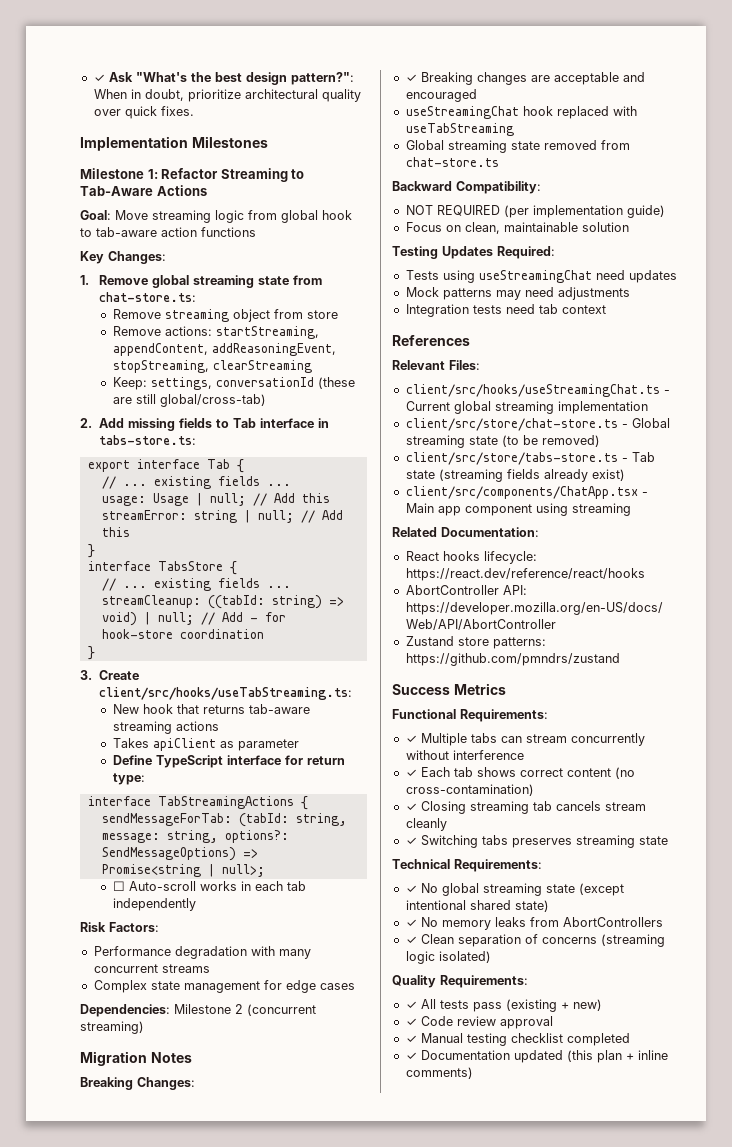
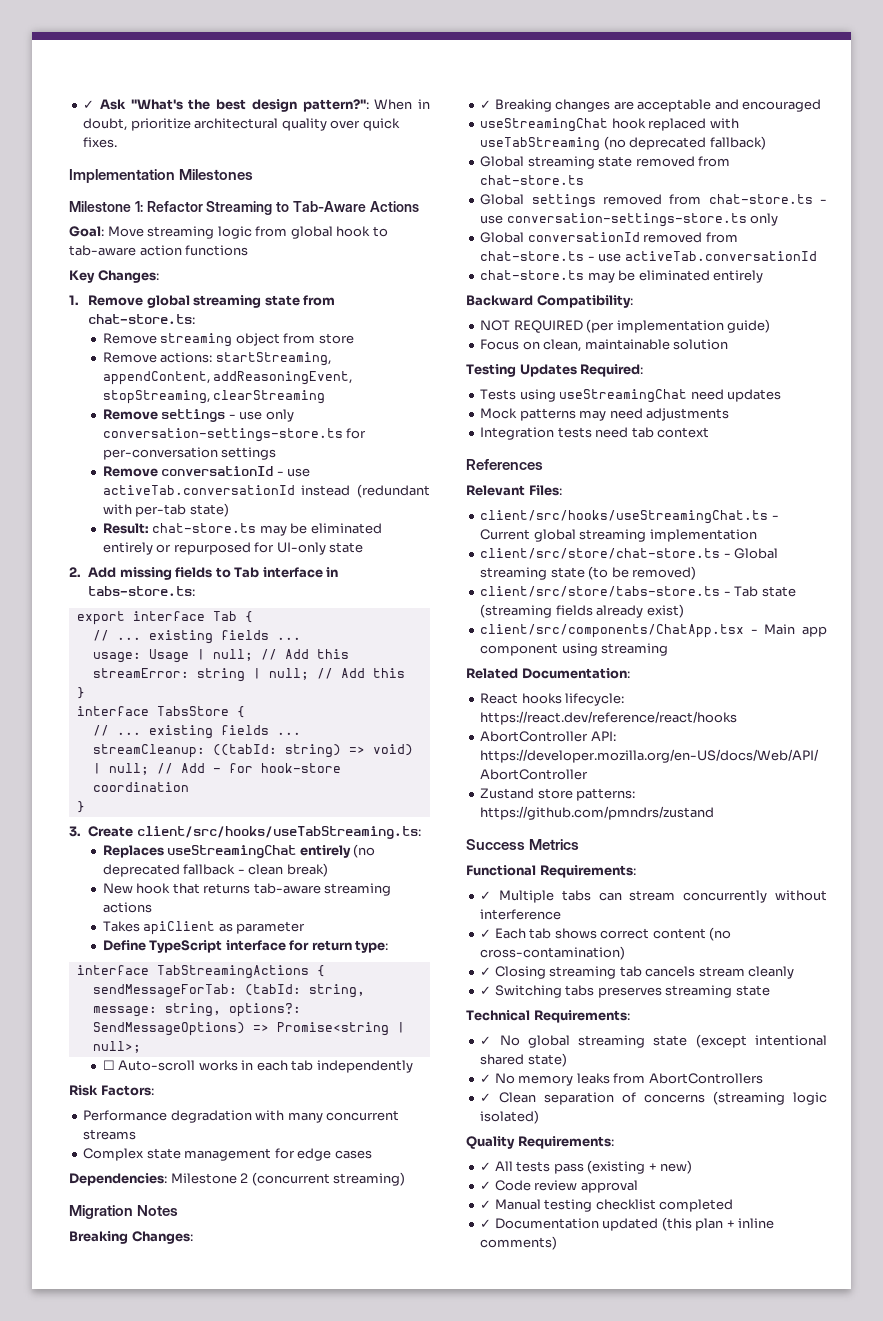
- Keep: settings, conversationId (these are still global/cross-tab)
+ Remove settings - use only conversation-settings-store.ts for per-conversation settings
+ Remove conversationId - use activeTab.conversationId instead (redundant with per-tab state)
+ Result: chat-store.ts may be eliminated entirely or repurposed for UI-only state
+ Replaces useStreamingChat entirely (no deprecated fallback - clean break)
- useStreamingChat hook replaced with useTabStreaming
+ useStreamingChat hook replaced with useTabStreaming (no deprecated fallback)
+ Global settings removed from chat-store.ts - use conversation-settings-store.ts only
+ Global conversationId removed from chat-store.ts - use activeTab.conversationId
+ chat-store.ts may be eliminated entirely

